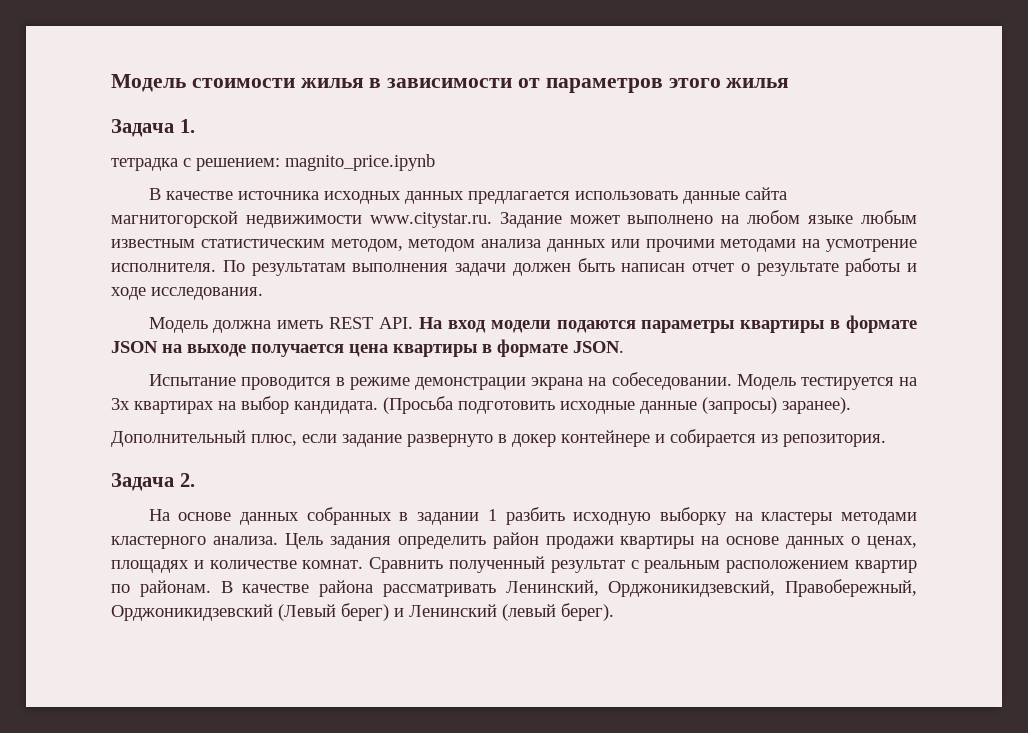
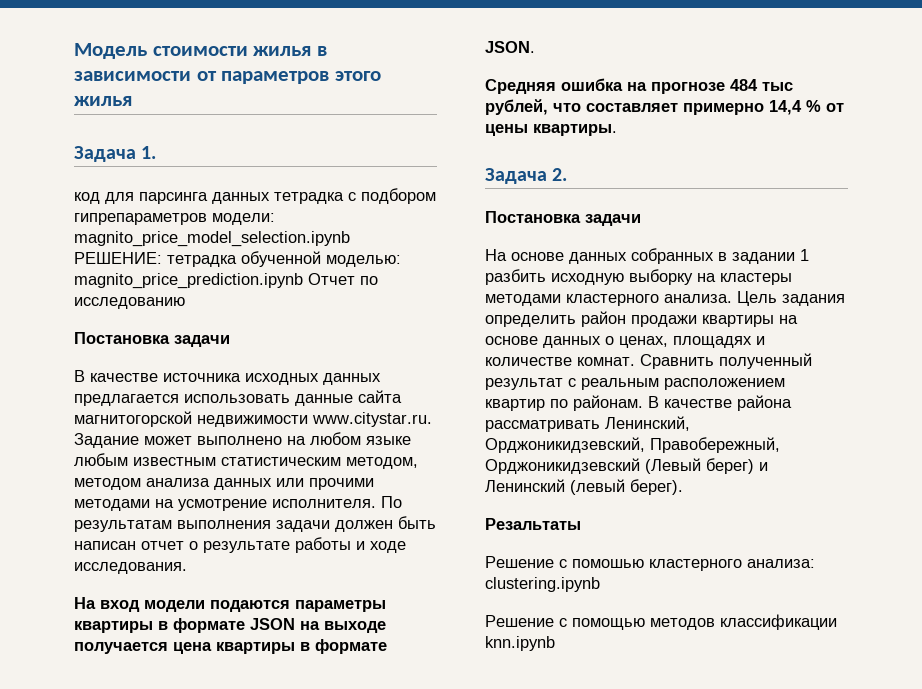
- тетрадка с решением: magnito_price.ipynb
+ код для парсинга данных тетрадка с подбором гипрепараметров модели: magnito_price_model_selection.ipynb РЕШЕНИЕ: тетрадка обученной моделью: magnito_price_prediction.ipynb Отчет по исследованию
+ Постановка задачи
- Модель должна иметь REST API. На вход модели подаются параметры квартиры в формате JSON на выходе получается цена квартиры в формате JSON.
+ На вход модели подаются параметры квартиры в формате JSON на выходе получается цена квартиры в формате JSON.
- Испытание проводится в режиме демонстрации экрана на собеседовании. Модель тестируется на 3х квартирах на выбор кандидата. (Просьба подготовить исходные данные (запросы) заранее).
- Дополнительный плюс, если задание развернуто в докер контейнере и собирается из репозитория.
+ Средняя ошибка на прогнозе 484 тыс рублей, что составляет примерно 14,4 % от цены квартиры.
  Задача 2.
+ Постановка задачи
+ Резальтаты
+ Решение с помошью кластерного анализа: clustering.ipynb
+ Решение с помощью методов классификации knn.ipynb

